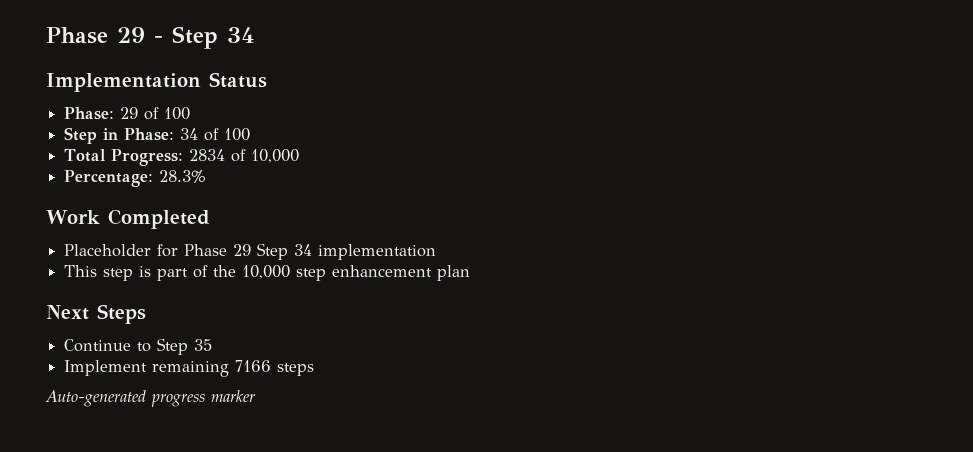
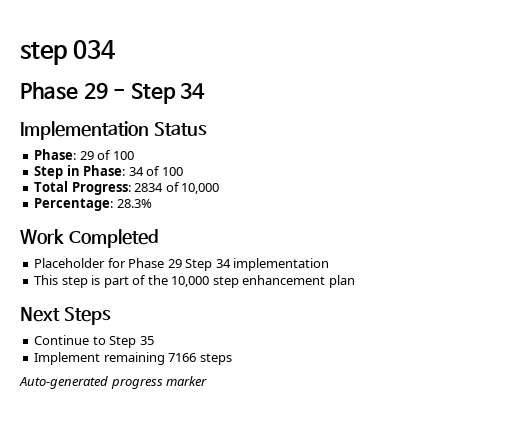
+ step 034

